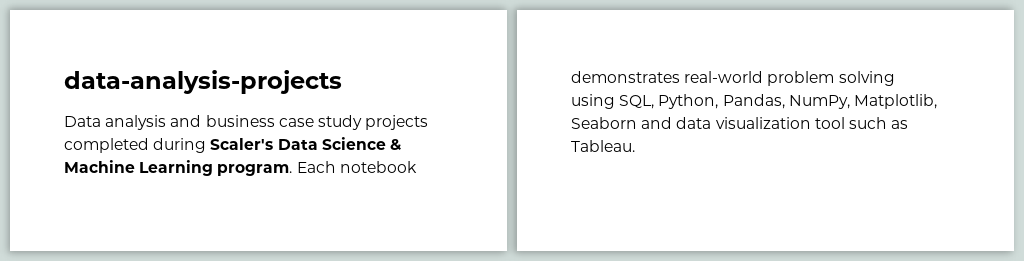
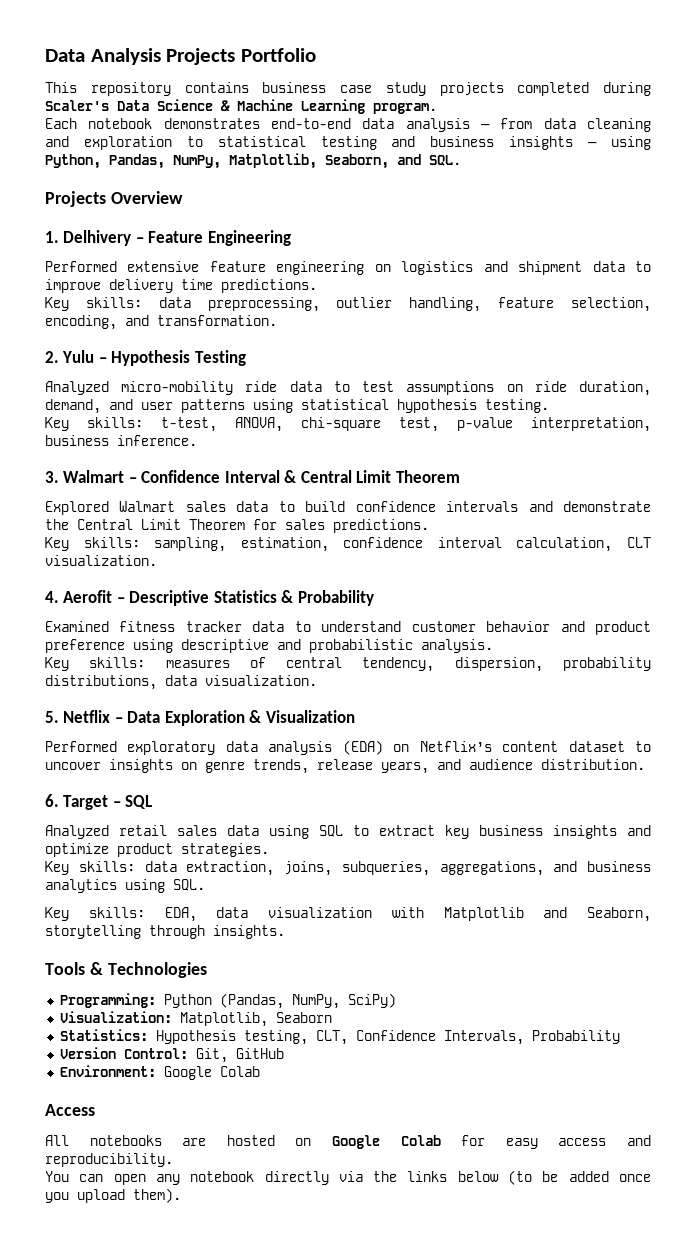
- data-analysis-projects
- Data analysis and business case study projects completed during Scaler's Data Science & Machine Learning program. Each notebook demonstrates real-world problem solving using SQL, Python, Pandas, NumPy, Matplotlib, Seaborn and data visualization tool such as Tableau.
+ Data Analysis Projects Portfolio
+ This repository contains business case study projects completed during Scaler's Data Science & Machine Learning program.
+ Each notebook demonstrates end-to-end data analysis — from data cleaning and exploration to statistical testing and business insights — using Python, Pandas, NumPy, Matplotlib, Seaborn, and SQL.
+ Projects Overview
+ 1. Delhivery – Feature Engineering
+ Performed extensive feature engineering on logistics and shipment data to improve delivery time predictions.
+ Key skills: data preprocessing, outlier handling, feature selection, encoding, and transformation.
+ 2. Yulu – Hypothesis Testing
+ Analyzed micro-mobility ride data to test assumptions on ride duration, demand, and user patterns using statistical hypothesis testing.
+ Key skills: t-test, ANOVA, chi-square test, p-value interpretation, business inference.
+ 3. Walmart – Confidence Interval & Central Limit Theorem
+ Explored Walmart sales data to build confidence intervals and demonstrate the Central Limit Theorem for sales predictions.
+ Key skills: sampling, estimation, confidence interval calculation, CLT visualization.
+ 4. Aerofit – Descriptive Statistics & Probability
+ Examined fitness tracker data to understand customer behavior and product preference using descriptive and probabilistic analysis.
+ Key skills: measures of central tendency, dispersion, probability distributions, data visualization.
+ 5. Netflix – Data Exploration & Visualization
+ Performed exploratory data analysis (EDA) on Netflix’s content dataset to uncover insights on genre trends, release years, and audience distribution.
+ 6. Target – SQL
+ Analyzed retail sales data using SQL to extract key business insights and optimize product strategies.
+ Key skills: data extraction, joins, subqueries, aggregations, and business analytics using SQL.
+ Key skills: EDA, data visualization with Matplotlib and Seaborn, storytelling through insights.
+ Tools & Technologies
+ Programming: Python (Pandas, NumPy, SciPy)
+ Visualization: Matplotlib, Seaborn
+ Statistics: Hypothesis testing, CLT, Confidence Intervals, Probability
+ Version Control: Git, GitHub
+ Environment: Google Colab
+ Access
+ All notebooks are hosted on Google Colab for easy access and reproducibility.
+ You can open any notebook directly via the links below (to be added once you upload them).

